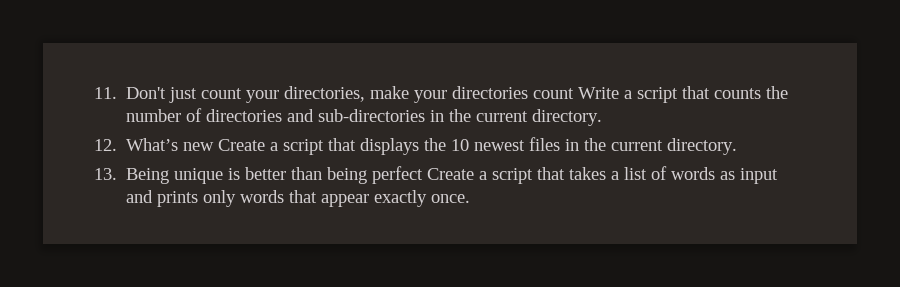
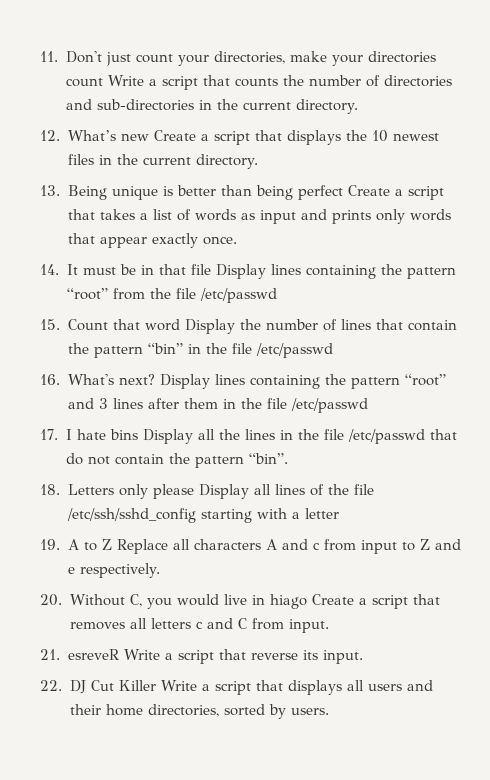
+ 14. It must be in that file Display lines containing the pattern “root” from the file /etc/passwd
+ 15. Count that word Display the number of lines that contain the pattern “bin” in the file /etc/passwd
+ 16. What's next? Display lines containing the pattern “root” and 3 lines after them in the file /etc/passwd
+ 17. I hate bins Display all the lines in the file /etc/passwd that do not contain the pattern “bin”.
+ 18. Letters only please Display all lines of the file /etc/ssh/sshd_config starting with a letter
+ 19. A to Z Replace all characters A and c from input to Z and e respectively.
+ 20. Without C, you would live in hiago Create a script that removes all letters c and C from input.
+ 21. esreveR Write a script that reverse its input.
+ 22. DJ Cut Killer Write a script that displays all users and their home directories, sorted by users.

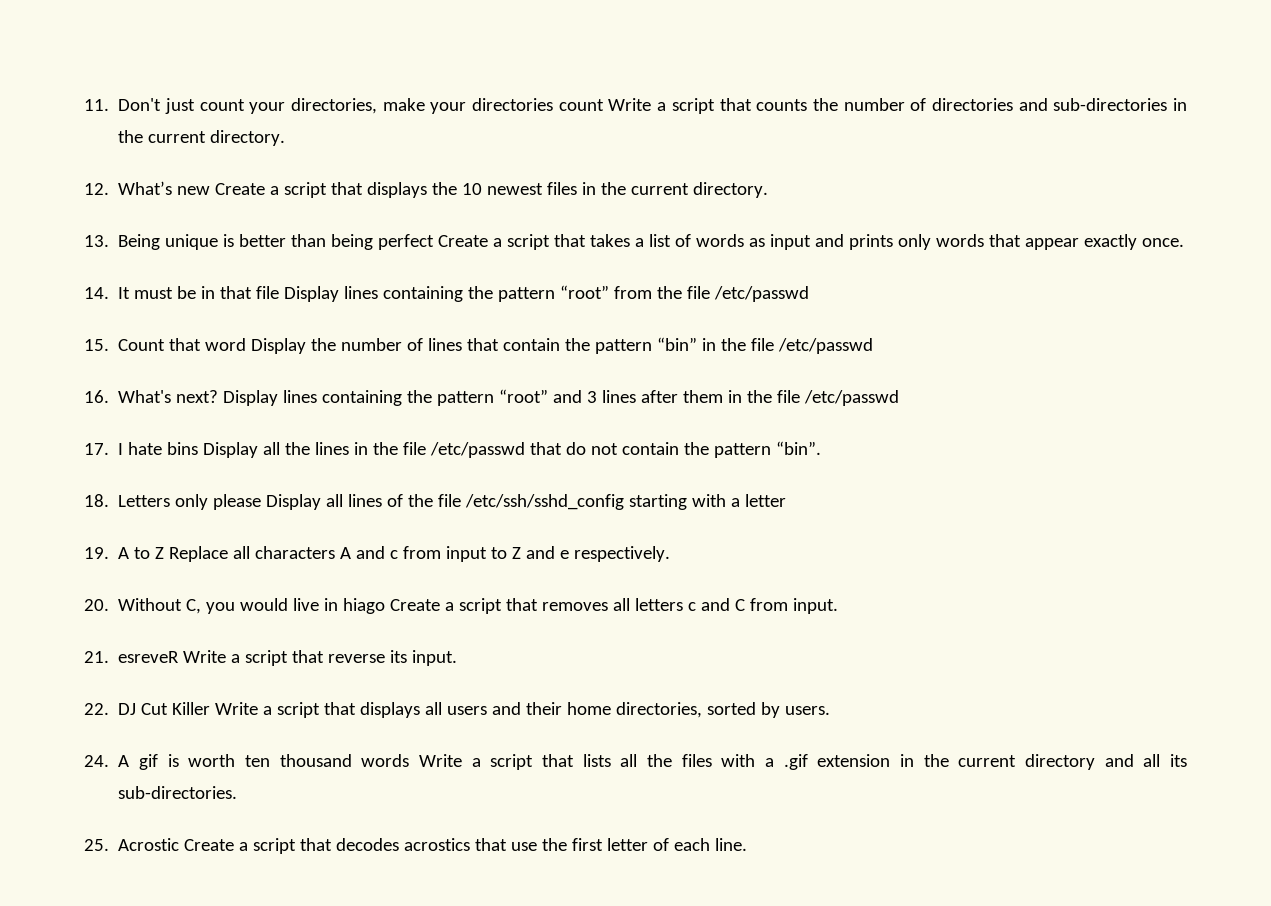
+ 24. A gif is worth ten thousand words Write a script that lists all the files with a .gif extension in the current directory and all its sub-directories.
+ 25. Acrostic Create a script that decodes acrostics that use the first letter of each line.

